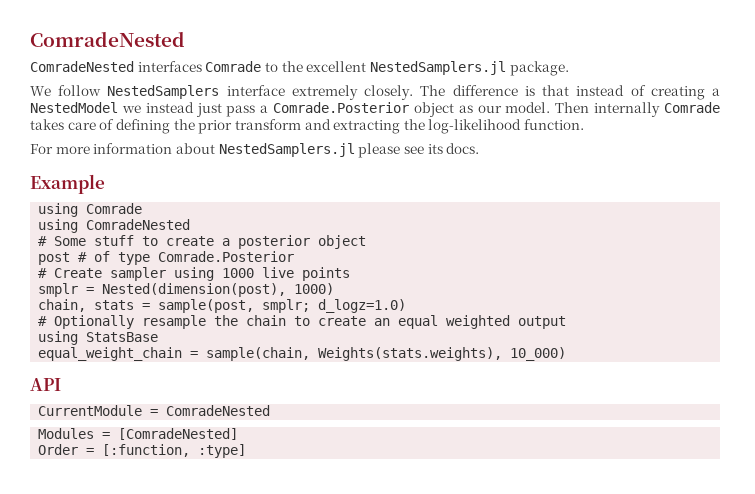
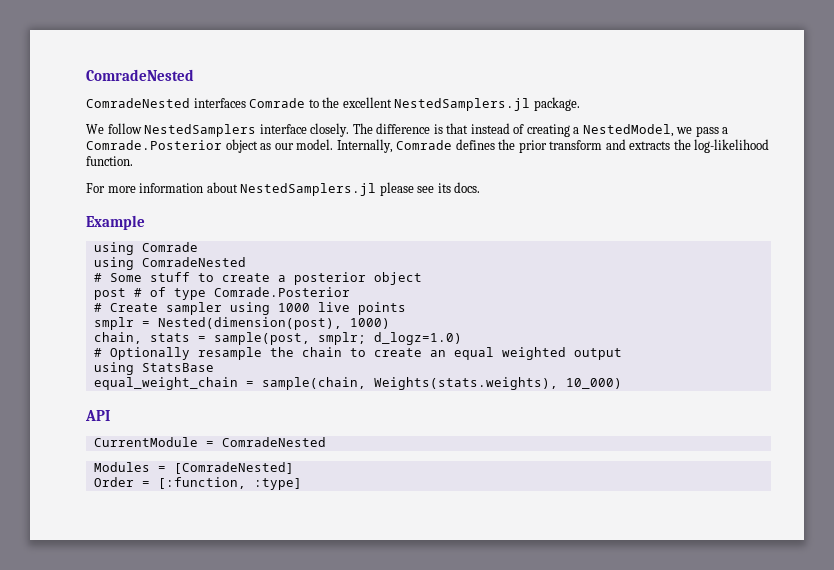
- We follow NestedSamplers interface extremely closely.
+ We follow NestedSamplers interface closely.
- The difference is that instead of creating a NestedModel we instead just pass a Comrade.Posterior object as our model.
+ The difference is that instead of creating a NestedModel, we pass a Comrade.Posterior object as our model.
- Then internally Comrade takes care of defining the prior transform and extracting the log-likelihood function.
+ Internally, Comrade defines the prior transform and extracts the log-likelihood function.

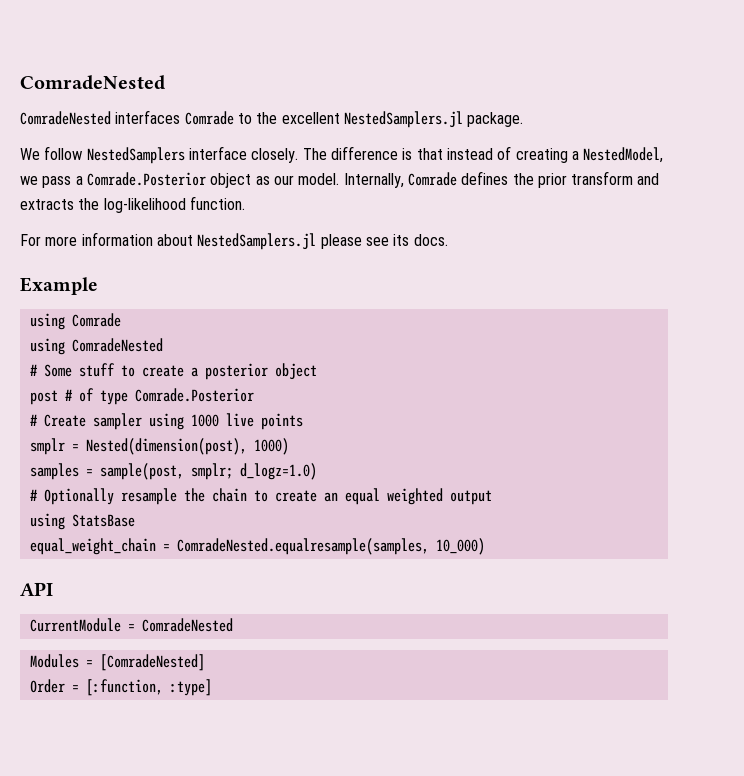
- chain, stats = sample(post, smplr; d_logz=1.0)
+ samples = sample(post, smplr; d_logz=1.0)
- equal_weight_chain = sample(chain, Weights(stats.weights), 10_000)
+ equal_weight_chain = ComradeNested.equalresample(samples, 10_000)

